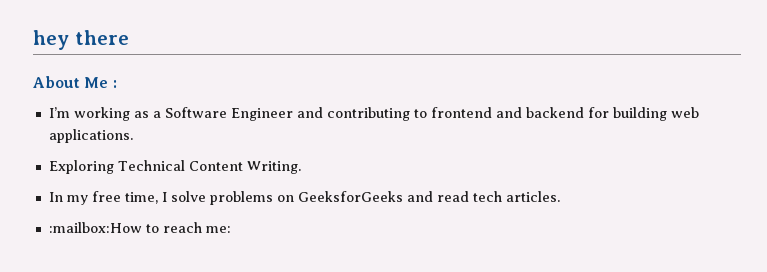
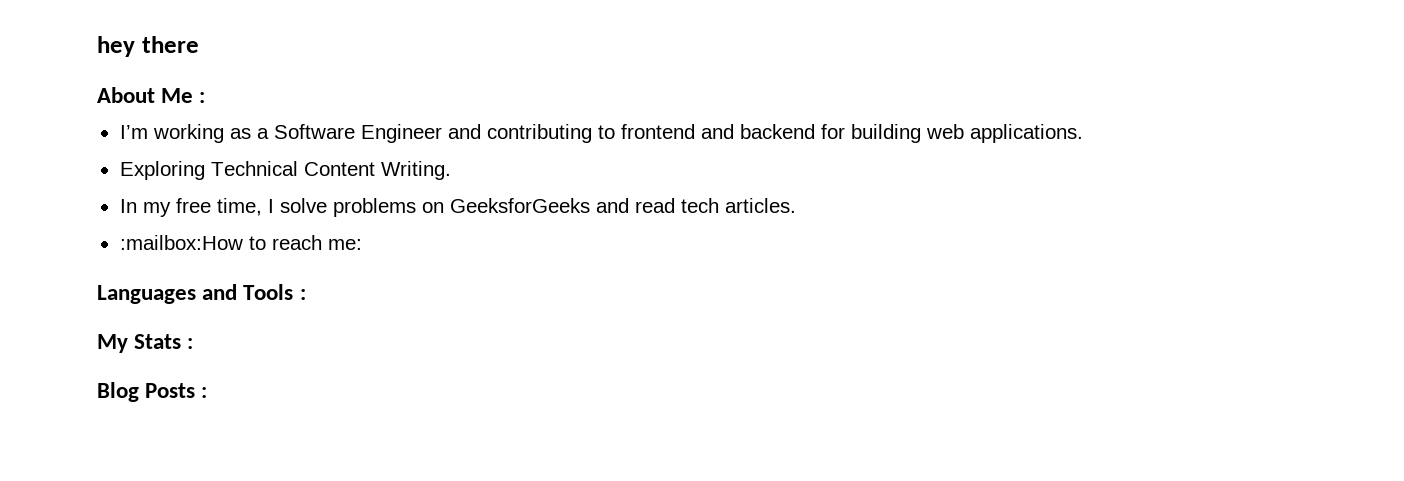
+ Languages and Tools :
+ My Stats :
+ Blog Posts :

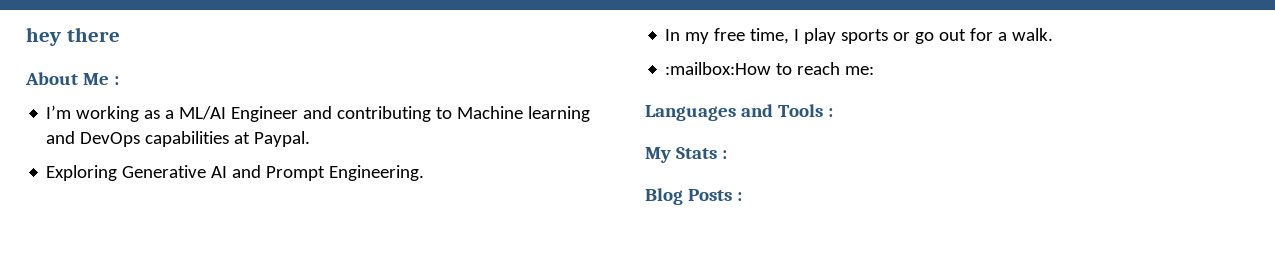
- I’m working as a Software Engineer and contributing to frontend and backend for building web applications.
- Exploring Technical Content Writing.
+ I’m working as a ML/AI Engineer and contributing to Machine learning and DevOps capabilities at Paypal.
+ Exploring Generative AI and Prompt Engineering.
- In my free time, I solve problems on GeeksforGeeks and read tech articles.
+ In my free time, I play sports or go out for a walk.

